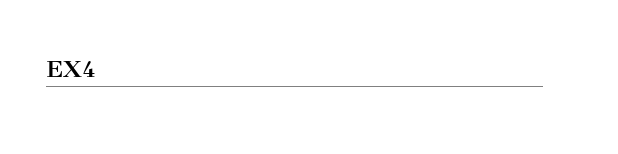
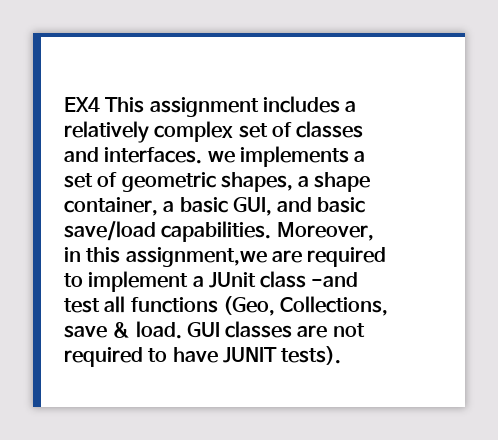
- EX4
+ EX4 This assignment includes a relatively complex set of classes and interfaces. we implements a set of geometric shapes, a shape container, a basic GUI, and basic save/load capabilities. Moreover, in this assignment,we are required to implement a JUnit class -and test all functions (Geo, Collections, save & load. GUI classes are not required to have JUNIT tests).

